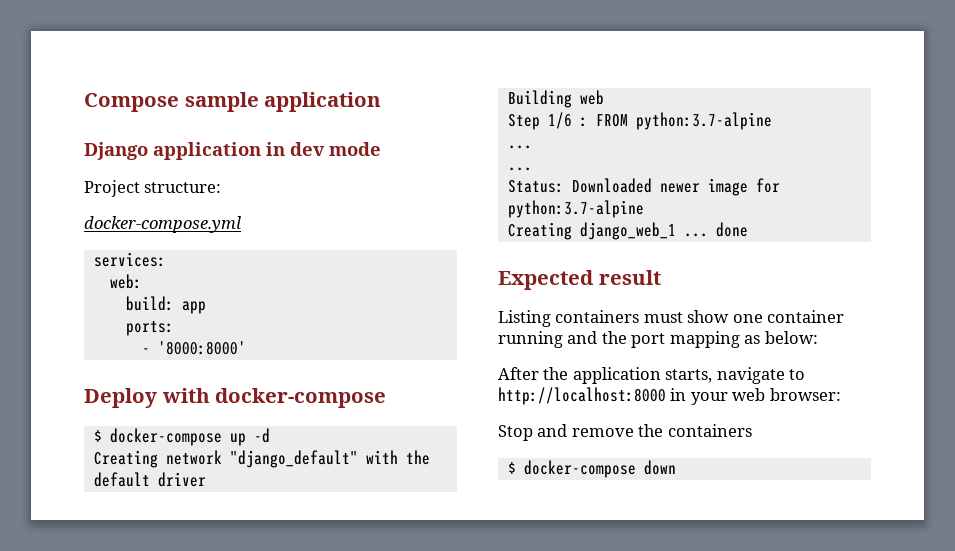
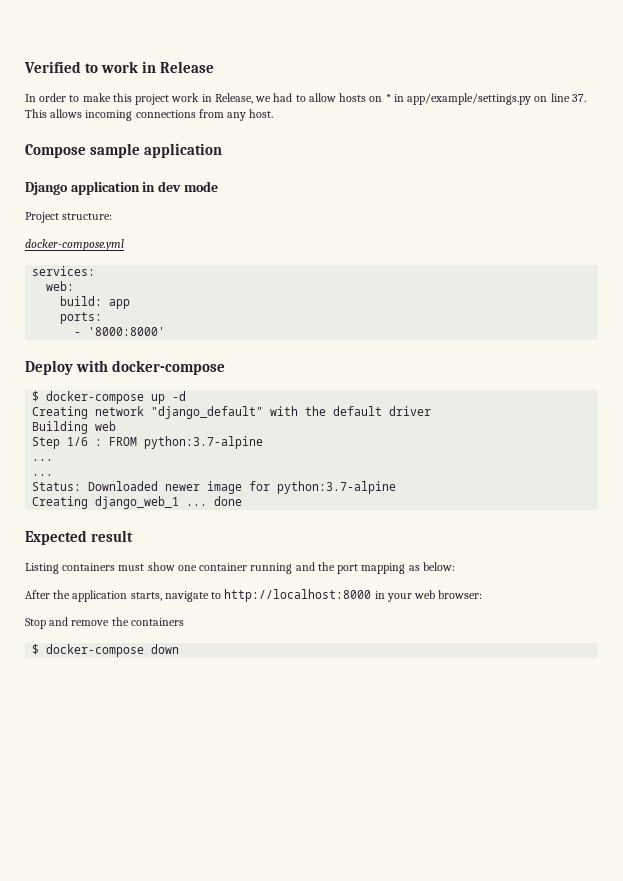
+ Verified to work in Release
+ In order to make this project work in Release, we had to allow hosts on * in app/example/settings.py on line 37. This allows incoming connections from any host.

